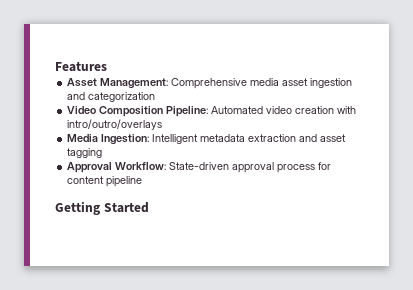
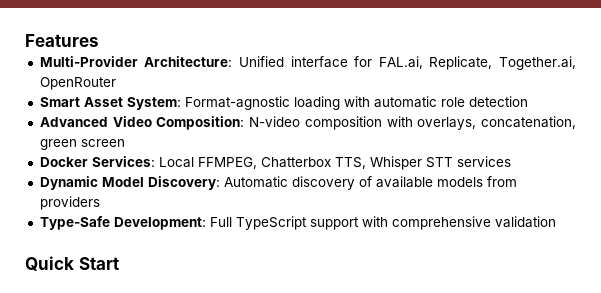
- Asset Management: Comprehensive media asset ingestion and categorization
- Video Composition Pipeline: Automated video creation with intro/outro/overlays
- Media Ingestion: Intelligent metadata extraction and asset tagging
- Approval Workflow: State-driven approval process for content pipeline
- Getting Started
+ Multi-Provider Architecture: Unified interface for FAL.ai, Replicate, Together.ai, OpenRouter
+ Smart Asset System: Format-agnostic loading with automatic role detection
+ Advanced Video Composition: N-video composition with overlays, concatenation, green screen
+ Docker Services: Local FFMPEG, Chatterbox TTS, Whisper STT services
+ Dynamic Model Discovery: Automatic discovery of available models from providers
+ Type-Safe Development: Full TypeScript support with comprehensive validation
+ Quick Start

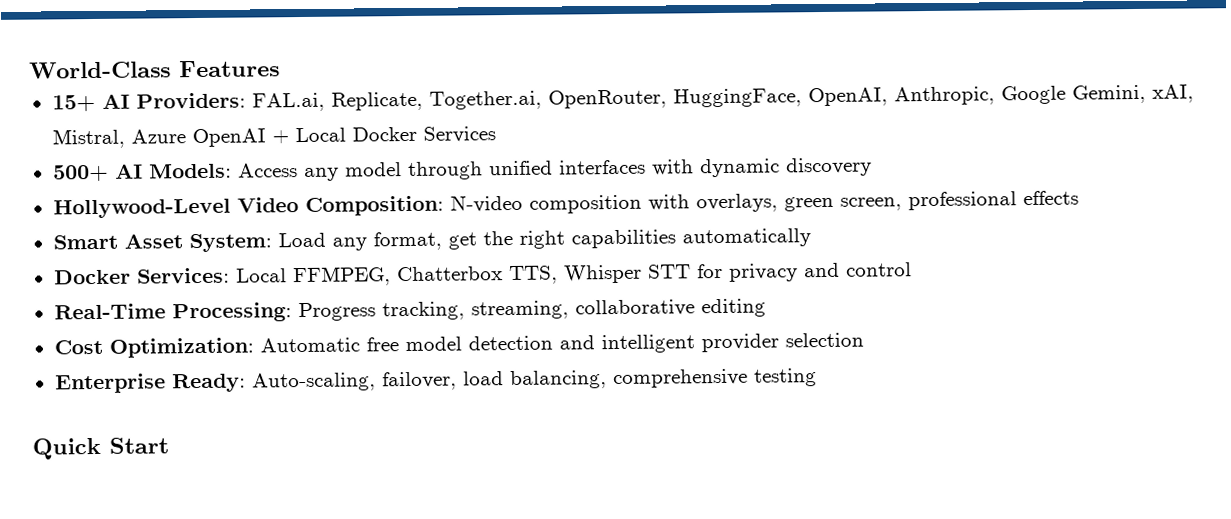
- Features
+ World-Class Features
- Multi-Provider Architecture: Unified interface for FAL.ai, Replicate, Together.ai, OpenRouter
- Smart Asset System: Format-agnostic loading with automatic role detection
- Advanced Video Composition: N-video composition with overlays, concatenation, green screen
+ 15+ AI Providers: FAL.ai, Replicate, Together.ai, OpenRouter, HuggingFace, OpenAI, Anthropic, Google Gemini, xAI, Mistral, Azure OpenAI + Local Docker Services
+ 500+ AI Models: Access any model through unified interfaces with dynamic discovery
+ Hollywood-Level Video Composition: N-video composition with overlays, green screen, professional effects
+ Smart Asset System: Load any format, get the right capabilities automatically
- Docker Services: Local FFMPEG, Chatterbox TTS, Whisper STT services
- Dynamic Model Discovery: Automatic discovery of available models from providers
- Type-Safe Development: Full TypeScript support with comprehensive validation
+ Docker Services: Local FFMPEG, Chatterbox TTS, Whisper STT for privacy and control
+ Real-Time Processing: Progress tracking, streaming, collaborative editing
+ Cost Optimization: Automatic free model detection and intelligent provider selection
+ Enterprise Ready: Auto-scaling, failover, load balancing, comprehensive testing

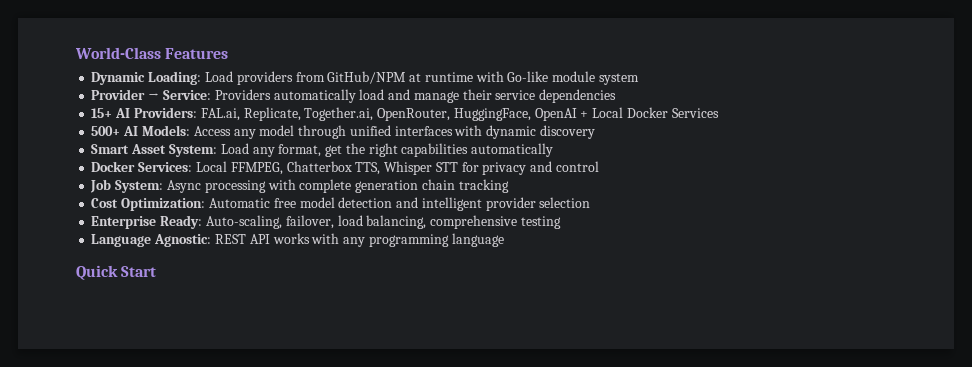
+ Dynamic Loading: Load providers from GitHub/NPM at runtime with Go-like module system
+ Provider → Service: Providers automatically load and manage their service dependencies
- 15+ AI Providers: FAL.ai, Replicate, Together.ai, OpenRouter, HuggingFace, OpenAI, Anthropic, Google Gemini, xAI, Mistral, Azure OpenAI + Local Docker Services
+ 15+ AI Providers: FAL.ai, Replicate, Together.ai, OpenRouter, HuggingFace, OpenAI + Local Docker Services
- Hollywood-Level Video Composition: N-video composition with overlays, green screen, professional effects
- Real-Time Processing: Progress tracking, streaming, collaborative editing
+ Job System: Async processing with complete generation chain tracking
+ Language Agnostic: REST API works with any programming language

